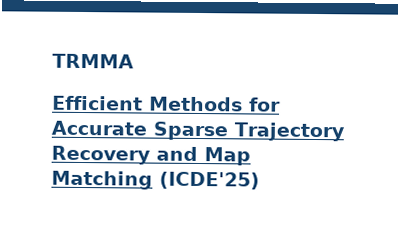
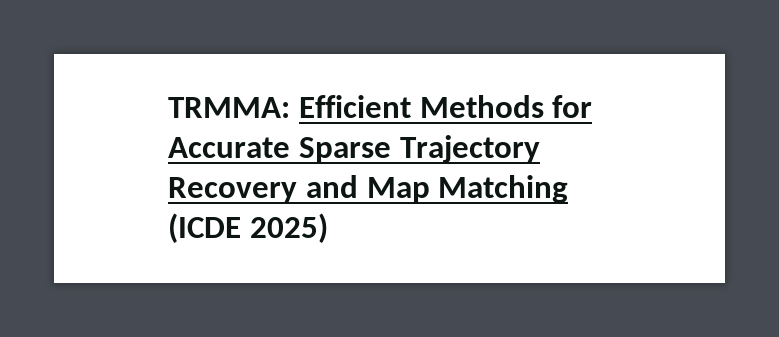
- TRMMA
- Efficient Methods for Accurate Sparse Trajectory Recovery and Map Matching (ICDE'25)
+ TRMMA: Efficient Methods for Accurate Sparse Trajectory Recovery and Map Matching (ICDE 2025)

